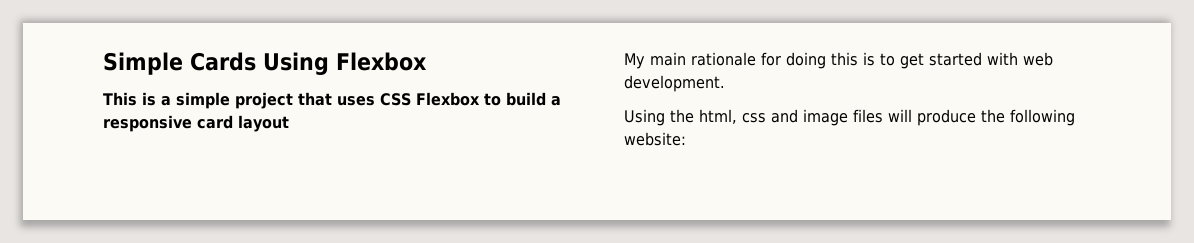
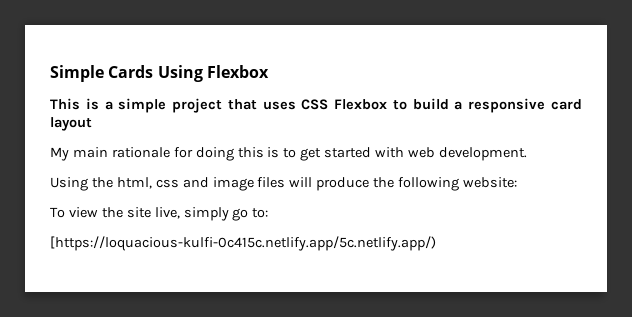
+ To view the site live, simply go to:
+ [https://loquacious-kulfi-0c415c.netlify.app/5c.netlify.app/)

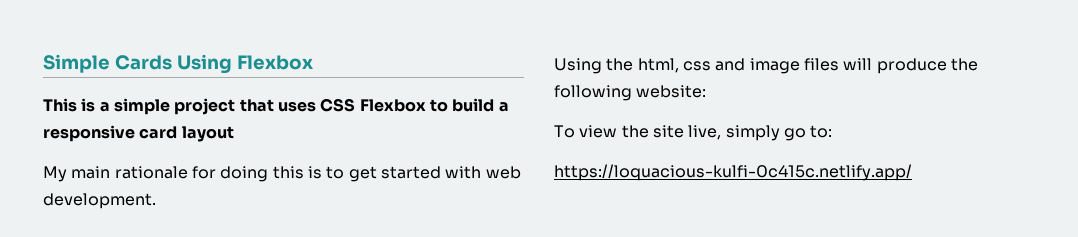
- [https://loquacious-kulfi-0c415c.netlify.app/5c.netlify.app/)
+ https://loquacious-kulfi-0c415c.netlify.app/

